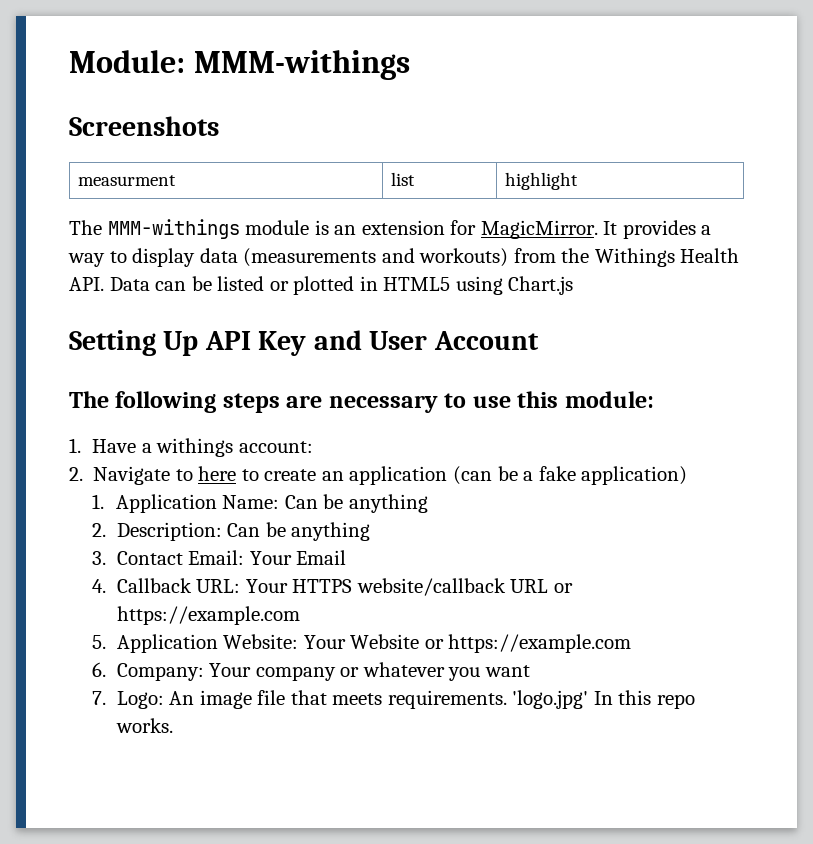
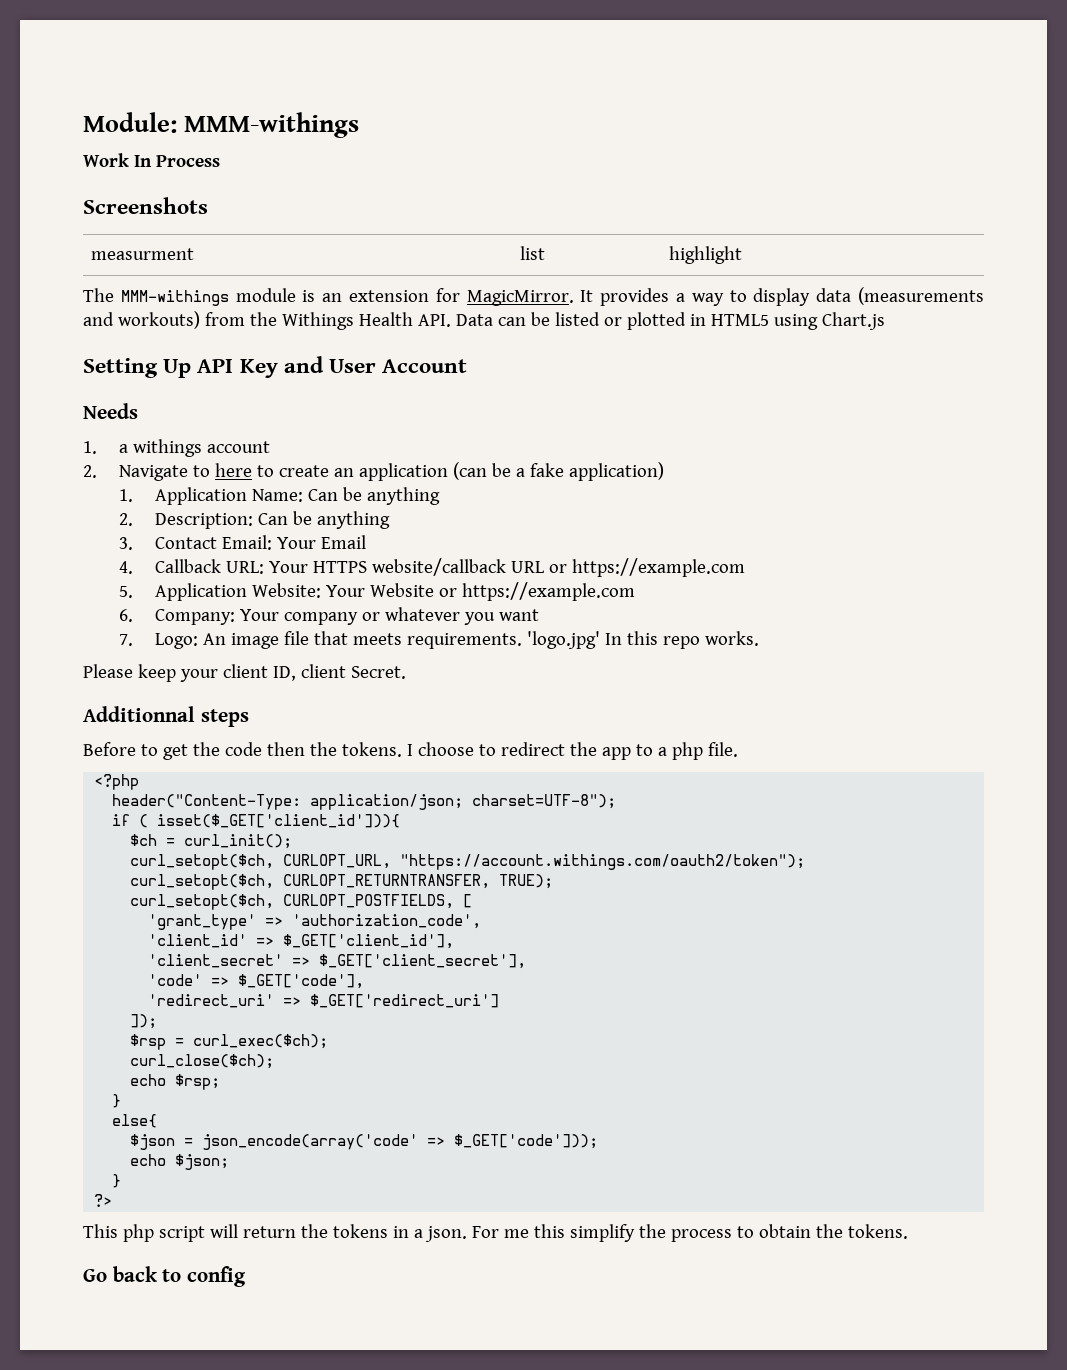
+ Work In Process
- The following steps are necessary to use this module:
- 1. Have a withings account:
+ Needs
+ 1. a withings account
+ Please keep your client ID, client Secret.
+ Additionnal steps
+ Before to get the code then the tokens. I choose to redirect the app to a php file.
+ <?php
+ header("Content-Type: application/json; charset=UTF-8");
+ if ( isset($_GET['client_id'])){
+ $ch = curl_init();
+ curl_setopt($ch, CURLOPT_URL, "https://account.withings.com/oauth2/token");
+ curl_setopt($ch, CURLOPT_RETURNTRANSFER, TRUE);
+ curl_setopt($ch, CURLOPT_POSTFIELDS, [
+ 'grant_type' => 'authorization_code',
+ 'client_id' => $_GET['client_id'],
+ 'client_secret' => $_GET['client_secret'],
+ 'code' => $_GET['code'],
+ 'redirect_uri' => $_GET['redirect_uri']
+ ]);
+ $rsp = curl_exec($ch);
+ curl_close($ch);
+ echo $rsp;
+ }
+ else{
+ $json = json_encode(array('code' => $_GET['code']));
+ echo $json;
+ }
+ ?>
+ This php script will return the tokens in a json. For me this simplify the process to obtain the tokens.
+ Go back to config

